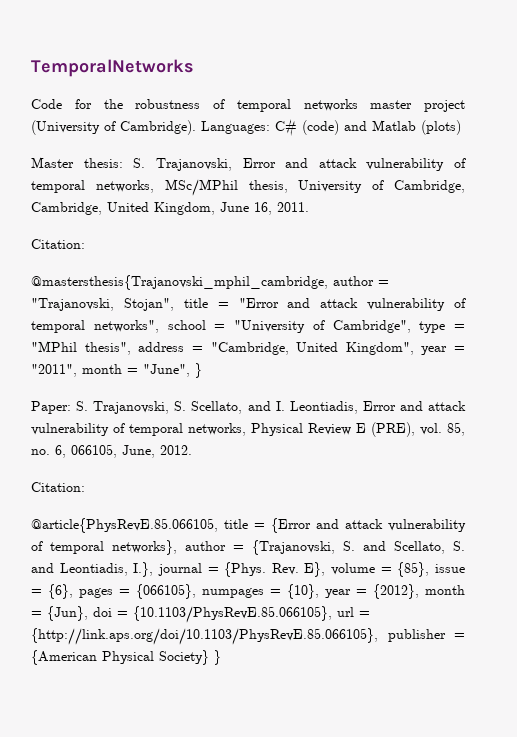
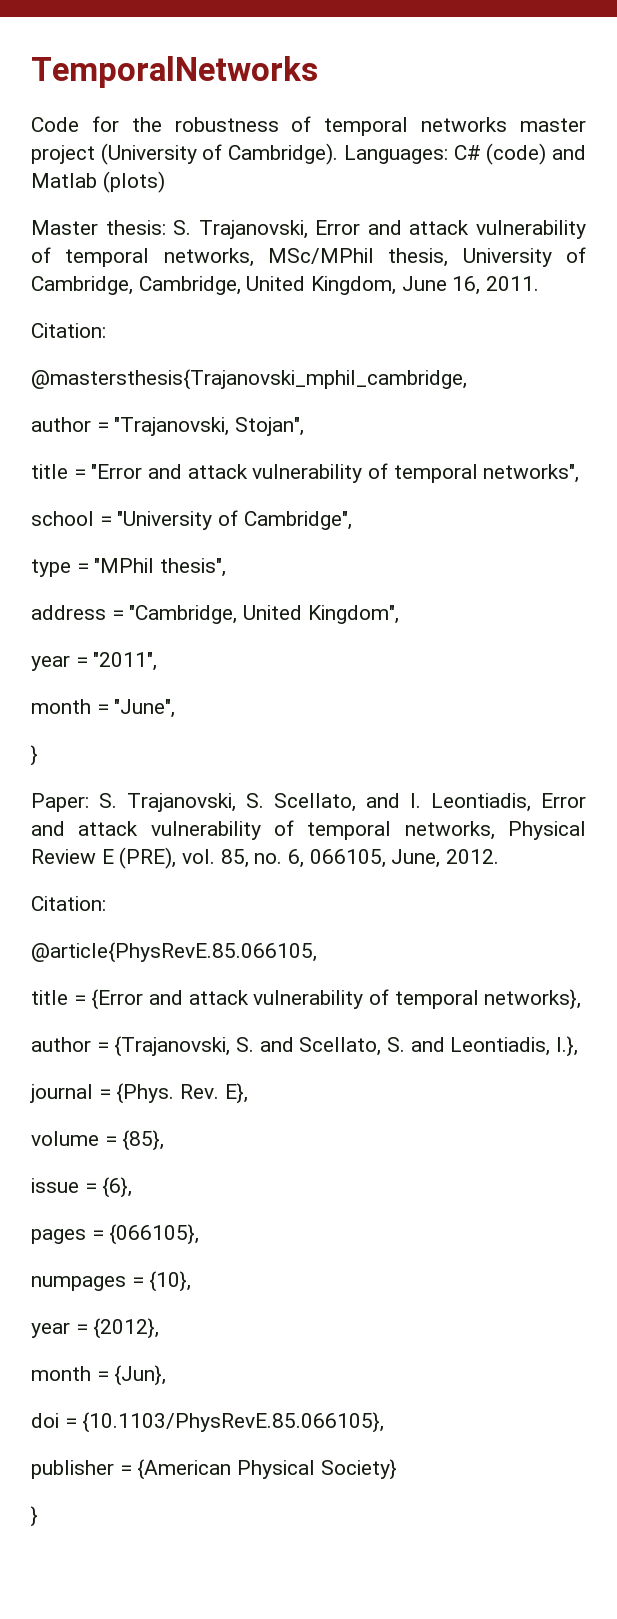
- @mastersthesis{Trajanovski_mphil_cambridge, author = "Trajanovski, Stojan", title = "Error and attack vulnerability of temporal networks", school = "University of Cambridge", type = "MPhil thesis", address = "Cambridge, United Kingdom", year = "2011", month = "June", }
+ @mastersthesis{Trajanovski_mphil_cambridge,
+ author = "Trajanovski, Stojan",
+ title = "Error and attack vulnerability of temporal networks",
+ school = "University of Cambridge",
+ type = "MPhil thesis",
+ address = "Cambridge, United Kingdom",
+ year = "2011",
+ month = "June",
+ }
- @article{PhysRevE.85.066105, title = {Error and attack vulnerability of temporal networks}, author = {Trajanovski, S. and Scellato, S. and Leontiadis, I.}, journal = {Phys.
+ @article{PhysRevE.85.066105,
+ title = {Error and attack vulnerability of temporal networks},
+ author = {Trajanovski, S. and Scellato, S. and Leontiadis, I.},
+ journal = {Phys.
- Rev. E}, volume = {85}, issue = {6}, pages = {066105}, numpages = {10}, year = {2012}, month = {Jun}, doi = {10.1103/PhysRevE.85.066105}, url = {http://link.aps.org/doi/10.1103/PhysRevE.85.066105}, publisher = {American Physical Society} }
+ Rev. E},
+ volume = {85},
+ issue = {6},
+ pages = {066105},
+ numpages = {10},
+ year = {2012},
+ month = {Jun},
+ doi = {10.1103/PhysRevE.85.066105},
+ publisher = {American Physical Society}
+ }

